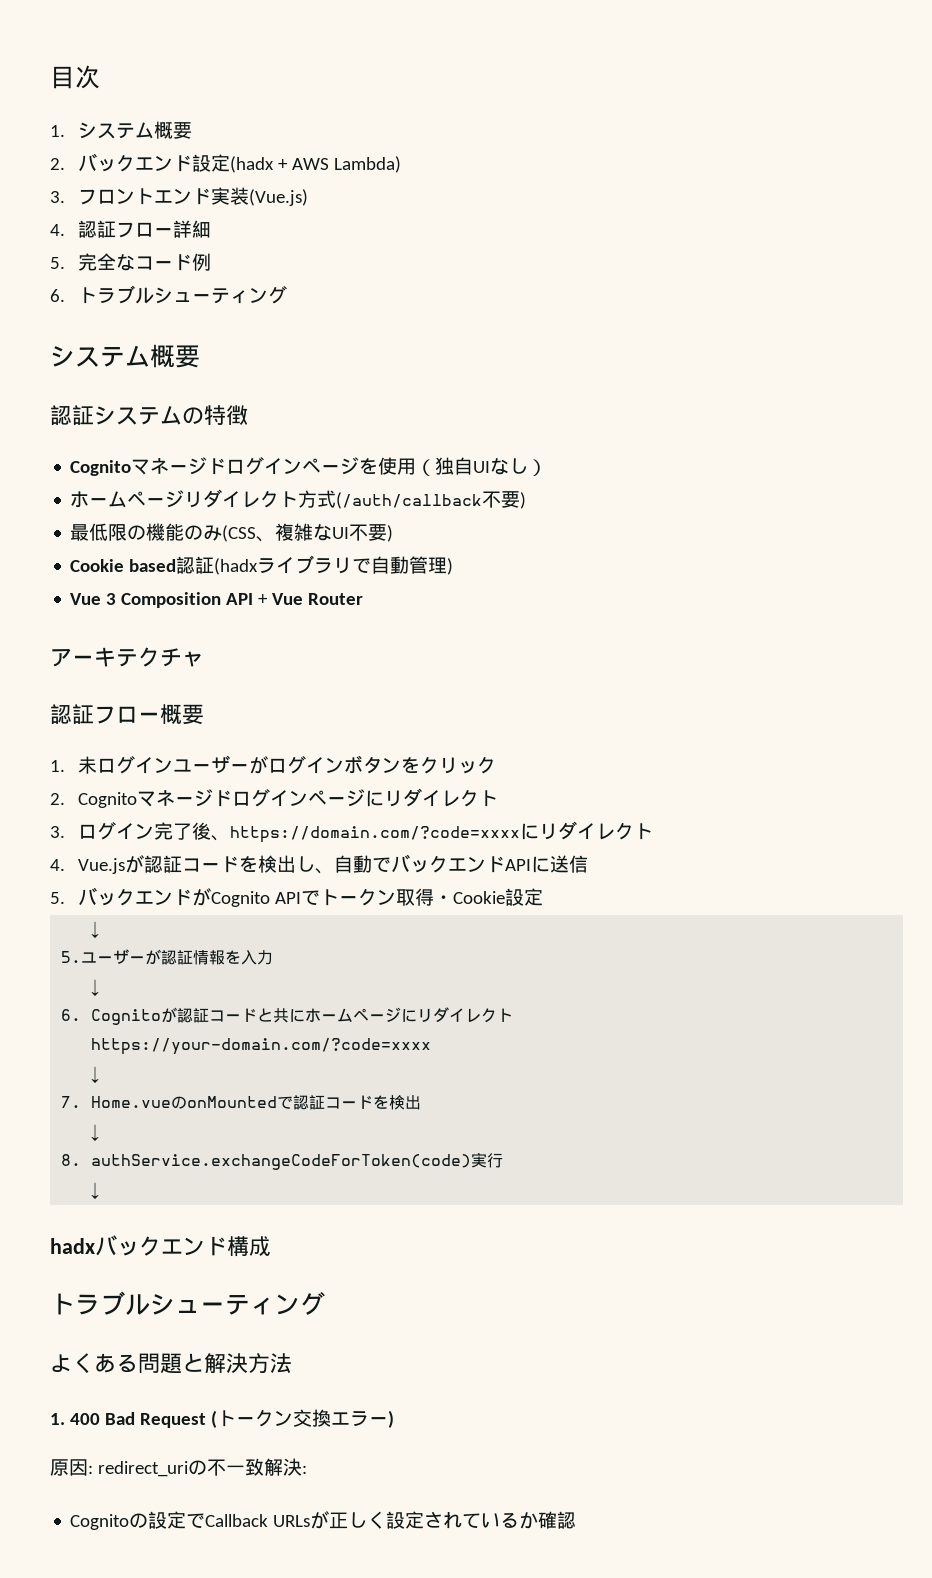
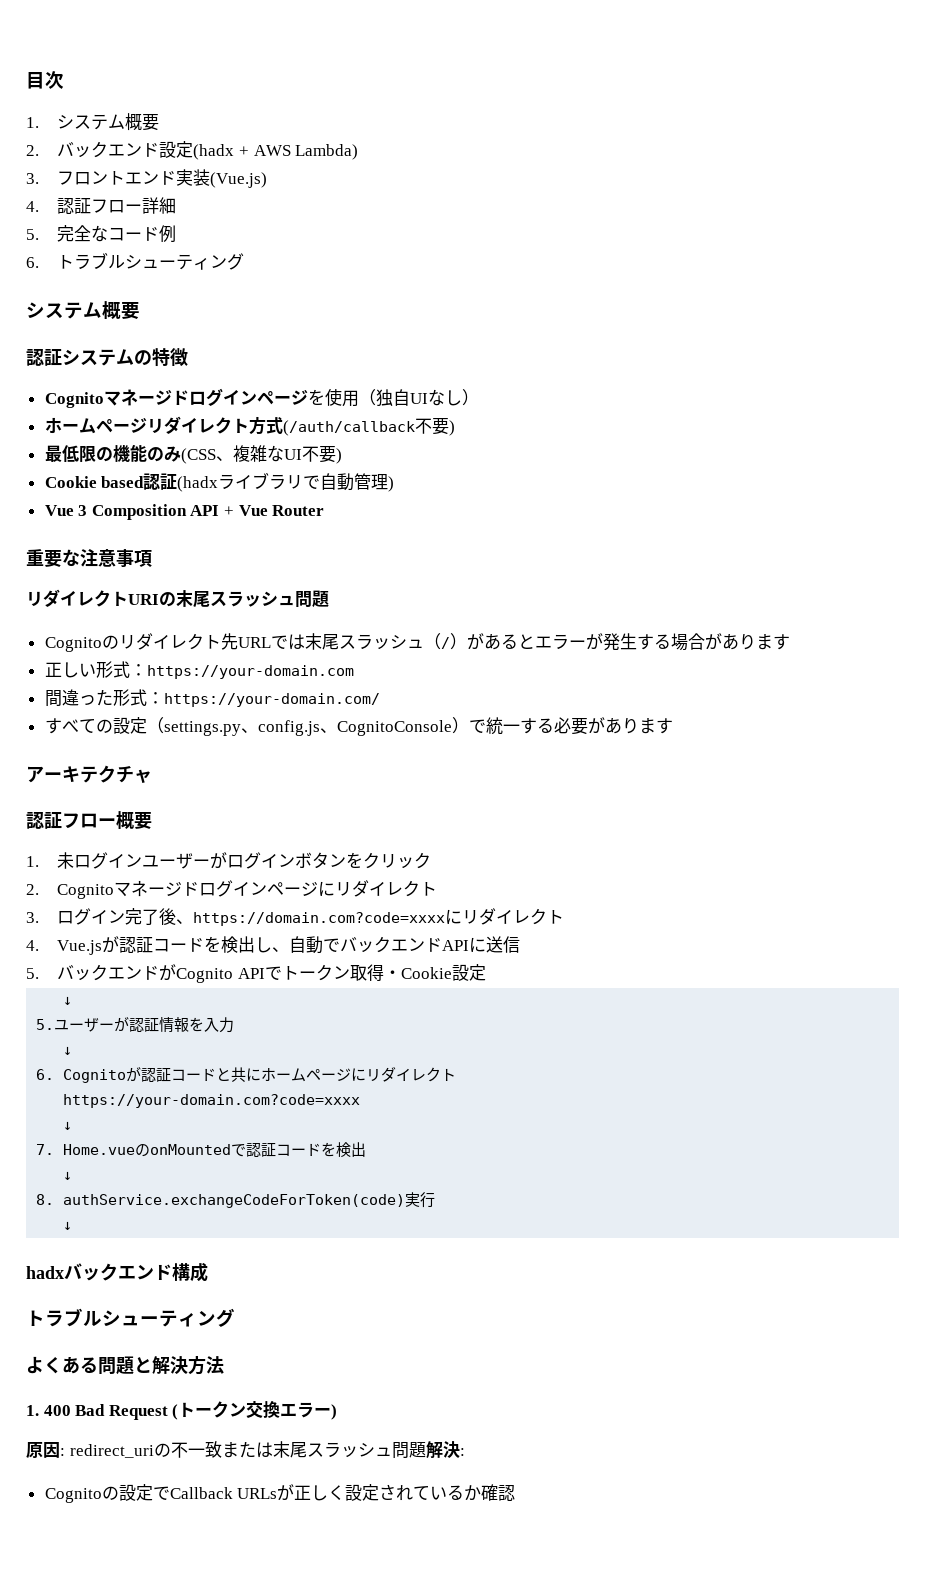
+ 重要な注意事項
+ リダイレクトURIの末尾スラッシュ問題
+ Cognitoのリダイレクト先URLでは末尾スラッシュ（/）があるとエラーが発生する場合があります
+ 正しい形式：https://your-domain.com
+ 間違った形式：https://your-domain.com/
+ すべての設定（settings.py、config.js、CognitoConsole）で統一する必要があります
- 3.ログイン完了後、https://domain.com/?code=xxxxにリダイレクト
+ 3.ログイン完了後、https://domain.com?code=xxxxにリダイレクト
- https://your-domain.com/?code=xxxx
+ https://your-domain.com?code=xxxx
- 原因: redirect_uriの不一致解決:
+ 原因: redirect_uriの不一致または末尾スラッシュ問題解決:

